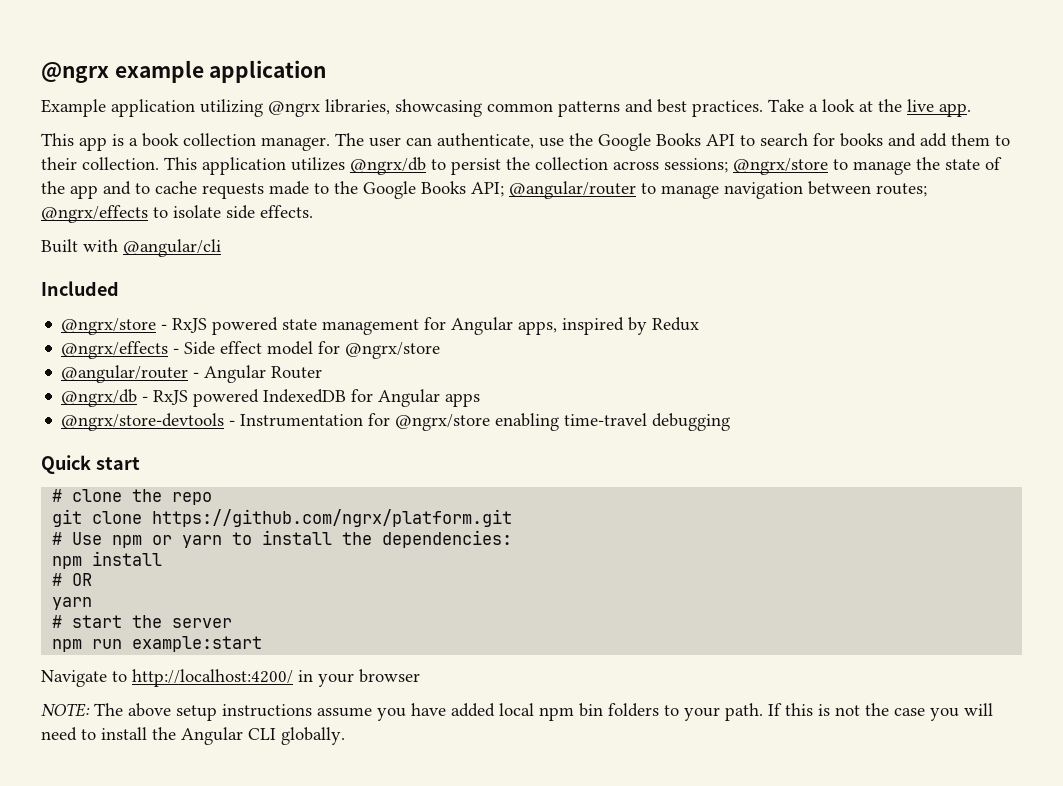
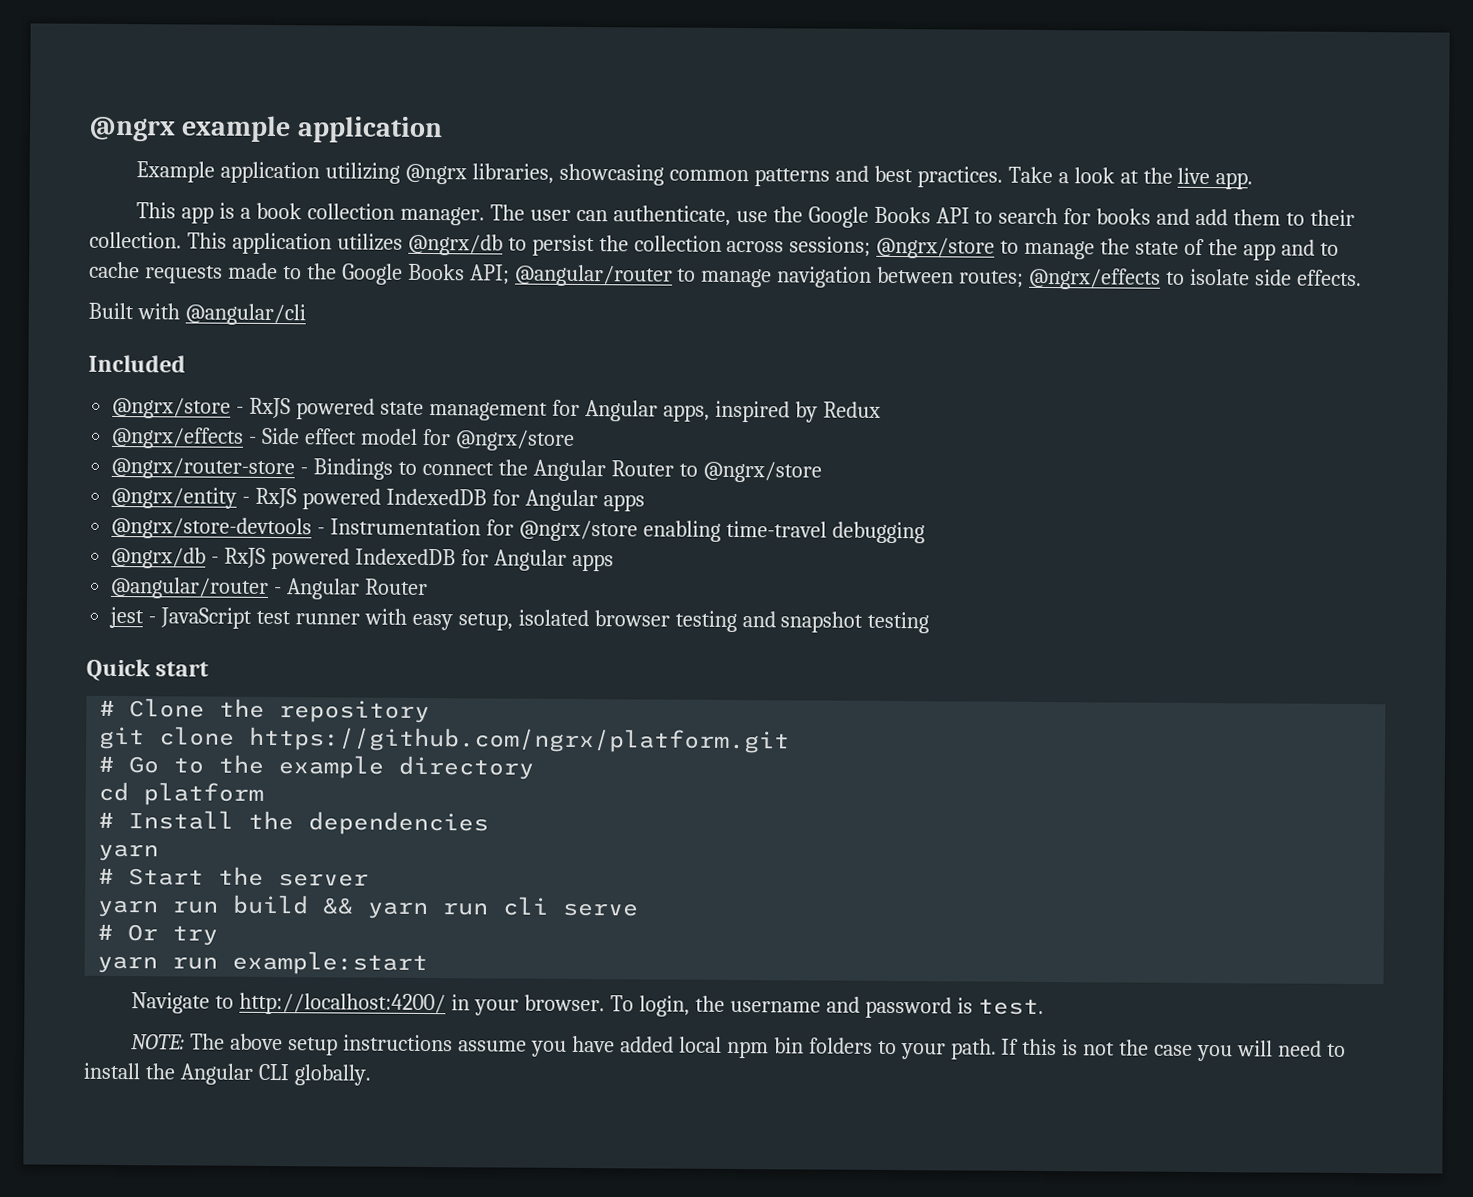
- @angular/router - Angular Router
- @ngrx/db - RxJS powered IndexedDB for Angular apps
+ @ngrx/router-store - Bindings to connect the Angular Router to @ngrx/store
+ @ngrx/entity - RxJS powered IndexedDB for Angular apps
+ @ngrx/db - RxJS powered IndexedDB for Angular apps
+ @angular/router - Angular Router
+ jest - JavaScript test runner with easy setup, isolated browser testing and snapshot testing
- # clone the repo
+ # Clone the repository
- # Use npm or yarn to install the dependencies:
- npm install
- # OR
+ # Go to the example directory
+ cd platform
+ # Install the dependencies
- # start the server
+ # Start the server
- npm run example:start
+ yarn run build && yarn run cli serve
+ # Or try
+ yarn run example:start
- Navigate to http://localhost:4200/ in your browser
+ Navigate to http://localhost:4200/ in your browser. To login, the username and password is test.

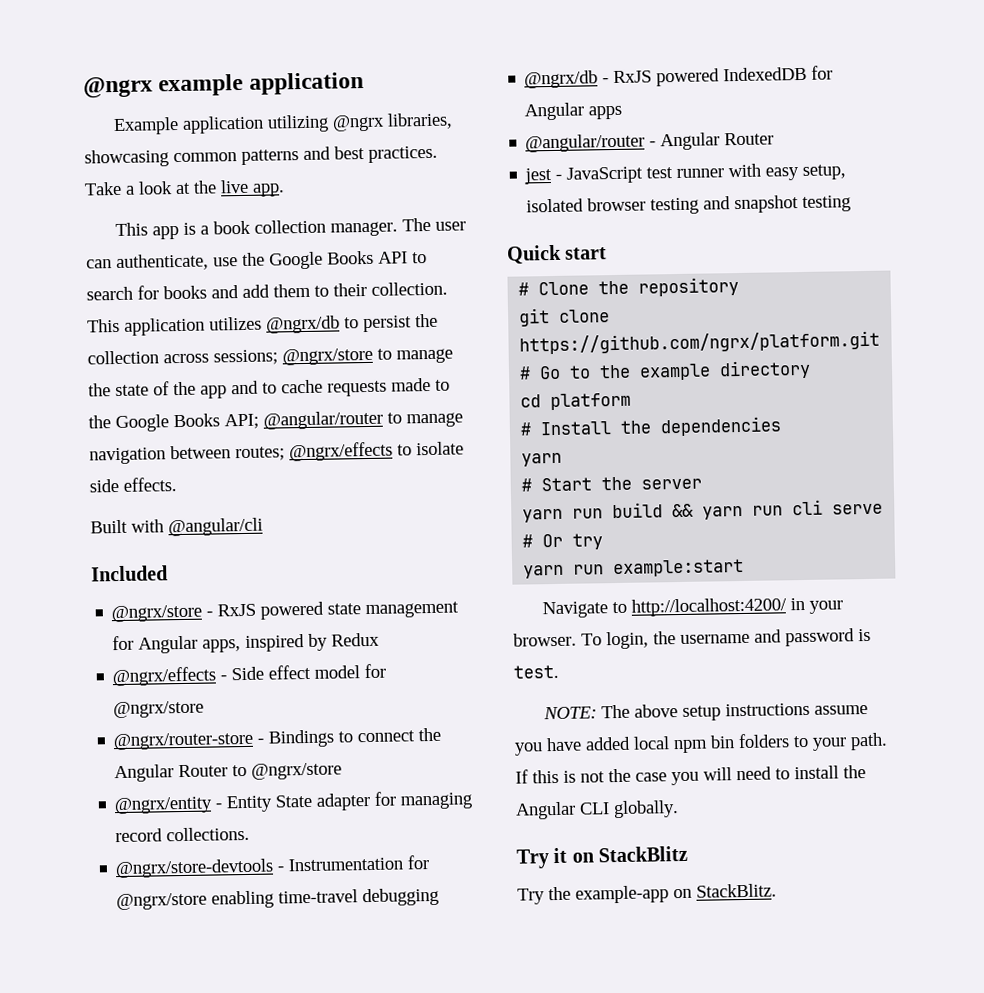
- @ngrx/entity - RxJS powered IndexedDB for Angular apps
+ @ngrx/entity - Entity State adapter for managing record collections.
+ Try it on StackBlitz
+ Try the example-app on StackBlitz.

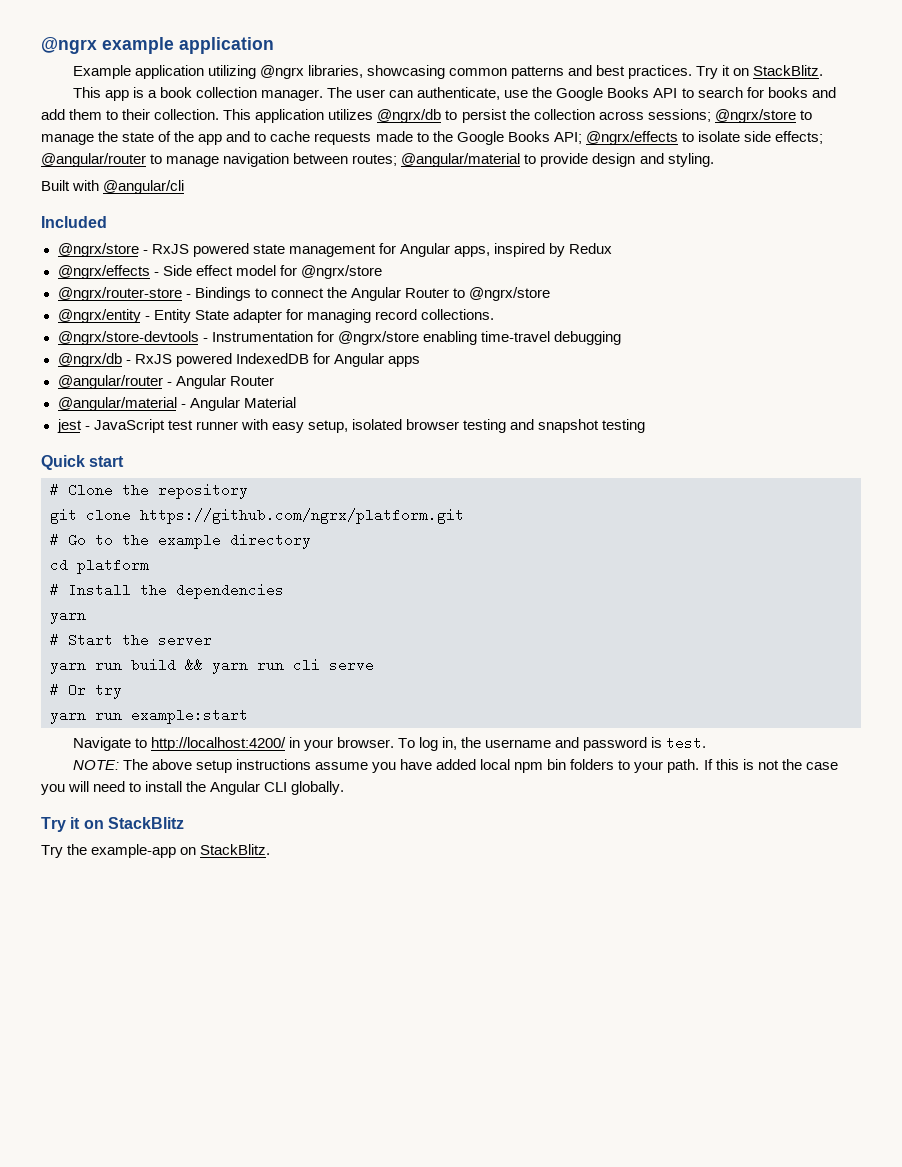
- Take a look at the live app.
+ Try it on StackBlitz.
- This application utilizes @ngrx/db to persist the collection across sessions; @ngrx/store to manage the state of the app and to cache requests made to the Google Books API; @angular/router to manage navigation between routes; @ngrx/effects to isolate side effects.
+ This application utilizes @ngrx/db to persist the collection across sessions; @ngrx/store to manage the state of the app and to cache requests made to the Google Books API; @ngrx/effects to isolate side effects; @angular/router to manage navigation between routes; @angular/material to provide design and styling.
+ @angular/material - Angular Material
- To login, the username and password is test.
+ To log in, the username and password is test.

